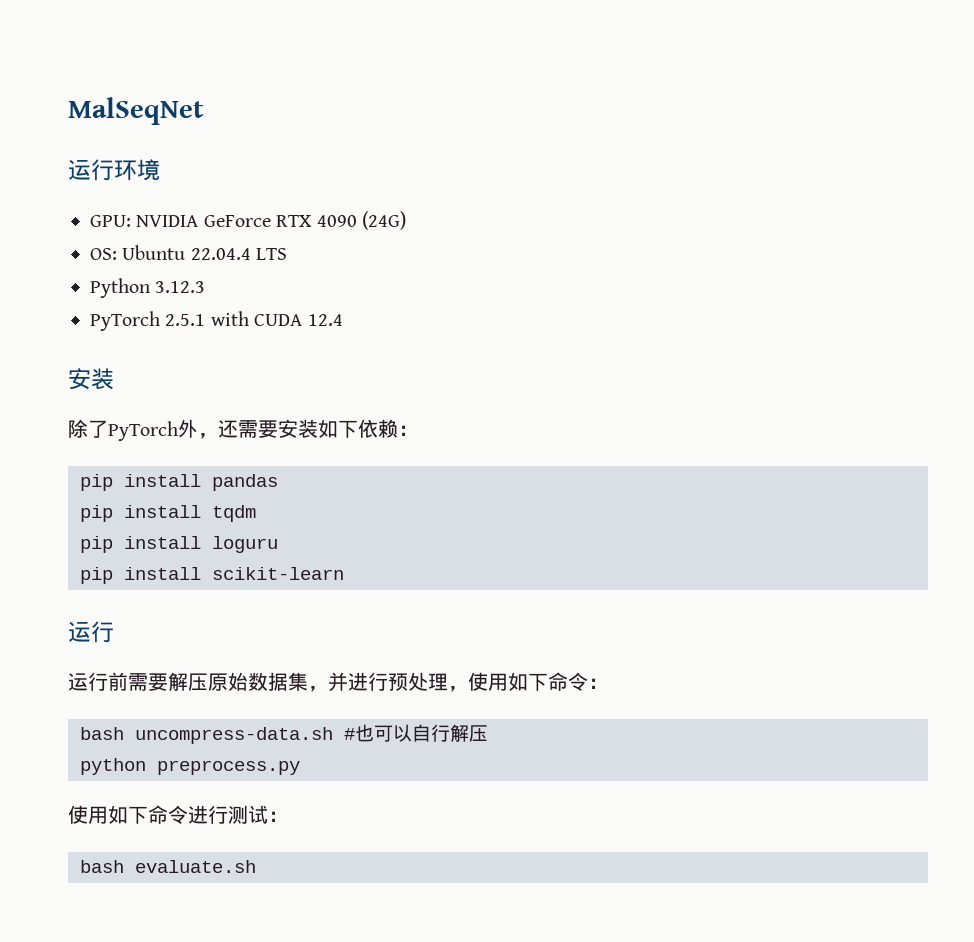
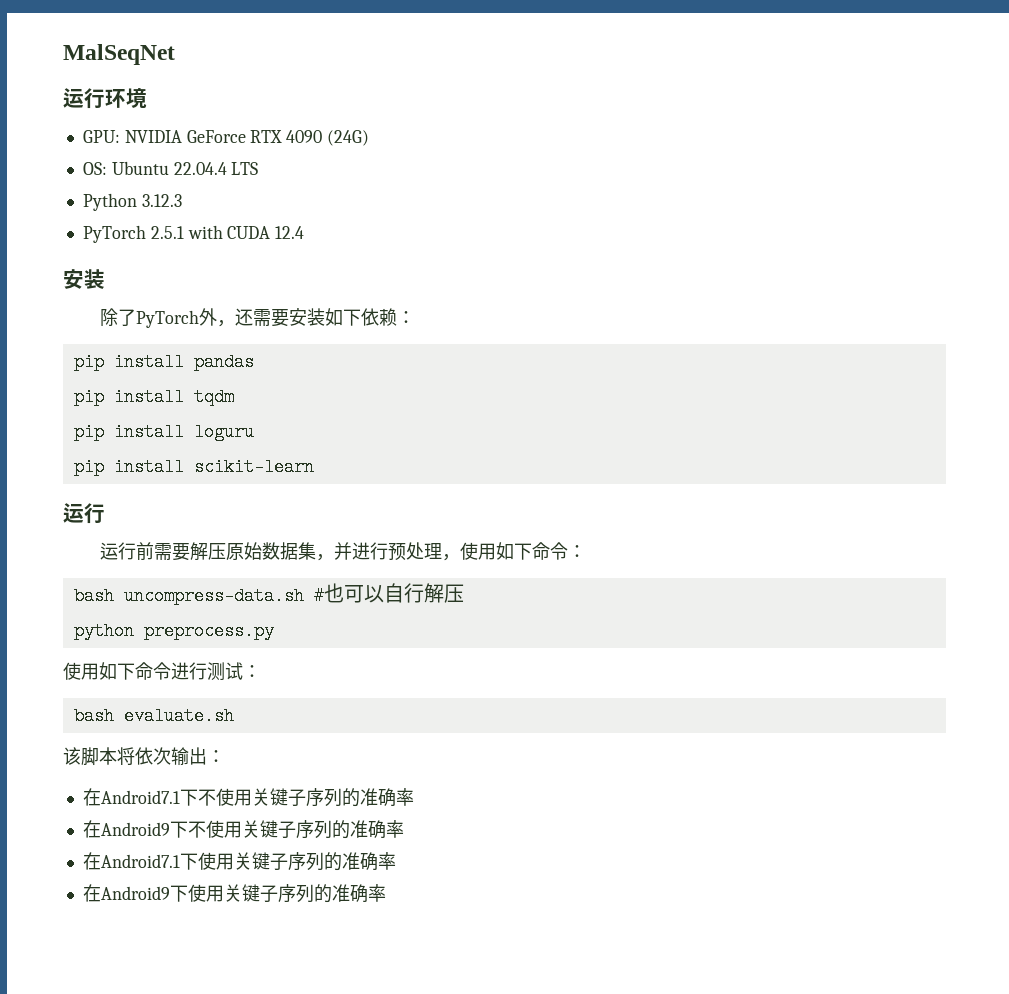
+ 该脚本将依次输出：
+ 在Android7.1下不使用关键子序列的准确率
+ 在Android9下不使用关键子序列的准确率
+ 在Android7.1下使用关键子序列的准确率
+ 在Android9下使用关键子序列的准确率

